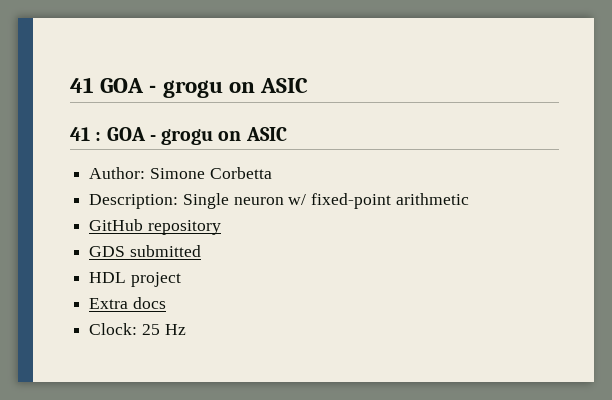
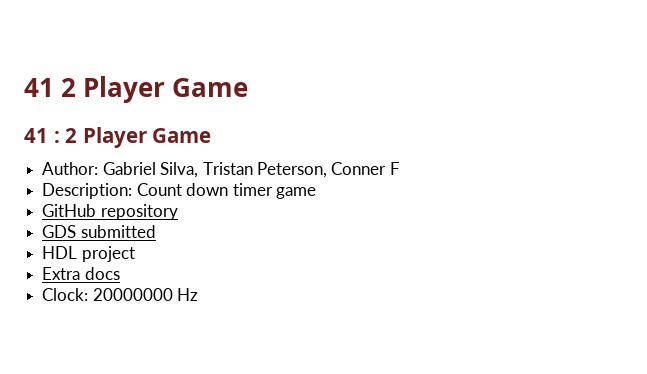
- 41 GOA - grogu on ASIC
- 41 : GOA - grogu on ASIC
- Author: Simone Corbetta
- Description: Single neuron w/ fixed-point arithmetic
+ 41 2 Player Game
+ 41 : 2 Player Game
+ Author: Gabriel Silva, Tristan Peterson, Conner F
+ Description: Count down timer game
- Clock: 25 Hz
+ Clock: 20000000 Hz

